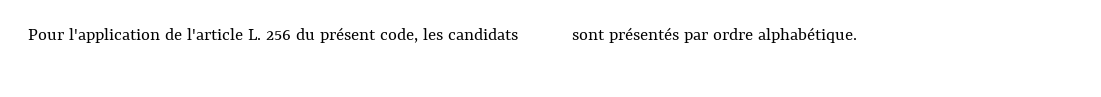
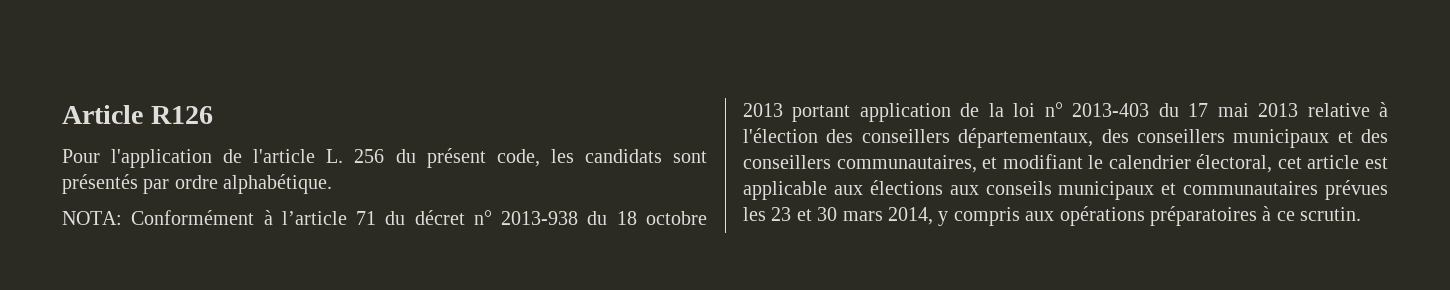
+ Article R126
+ NOTA: Conformément à l’article 71 du décret n° 2013-938 du 18 octobre 2013 portant application de la loi n° 2013-403 du 17 mai 2013 relative à l'élection des conseillers départementaux, des conseillers municipaux et des conseillers communautaires, et modifiant le calendrier électoral, cet article est applicable aux élections aux conseils municipaux et communautaires prévues les 23 et 30 mars 2014, y compris aux opérations préparatoires à ce scrutin.

